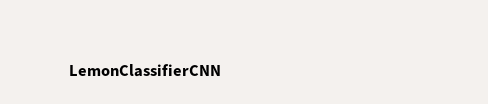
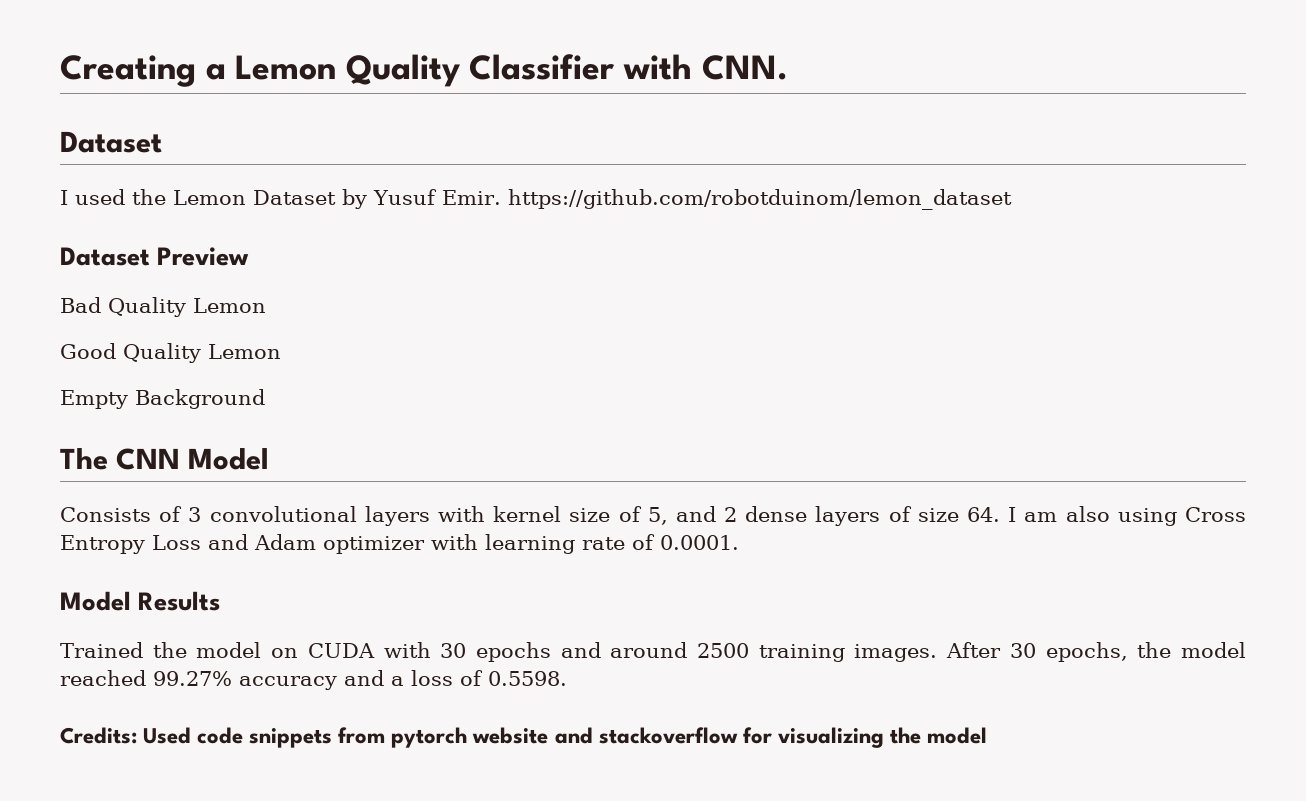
- LemonClassifierCNN
+ Creating a Lemon Quality Classifier with CNN.
+ Dataset
+ I used the Lemon Dataset by Yusuf Emir. https://github.com/robotduinom/lemon_dataset
+ Dataset Preview
+ Bad Quality Lemon
+ Good Quality Lemon
+ Empty Background
+ The CNN Model
+ Consists of 3 convolutional layers with kernel size of 5, and 2 dense layers of size 64. I am also using Cross Entropy Loss and Adam optimizer with learning rate of 0.0001.
+ Model Results
+ Trained the model on CUDA with 30 epochs and around 2500 training images. After 30 epochs, the model reached 99.27% accuracy and a loss of 0.5598.
+ Credits: Used code snippets from pytorch website and stackoverflow for visualizing the model

